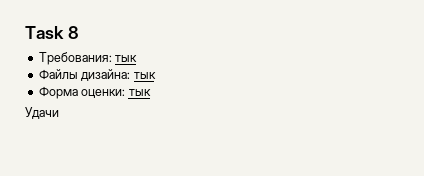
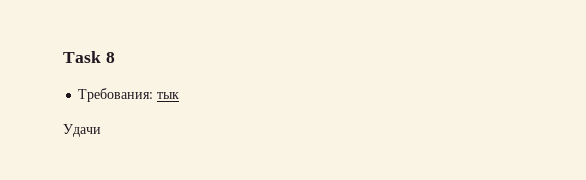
- Файлы дизайна: тык
- Форма оценки: тык

